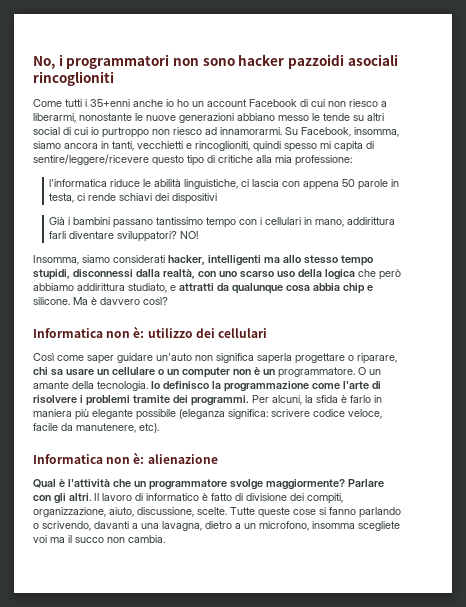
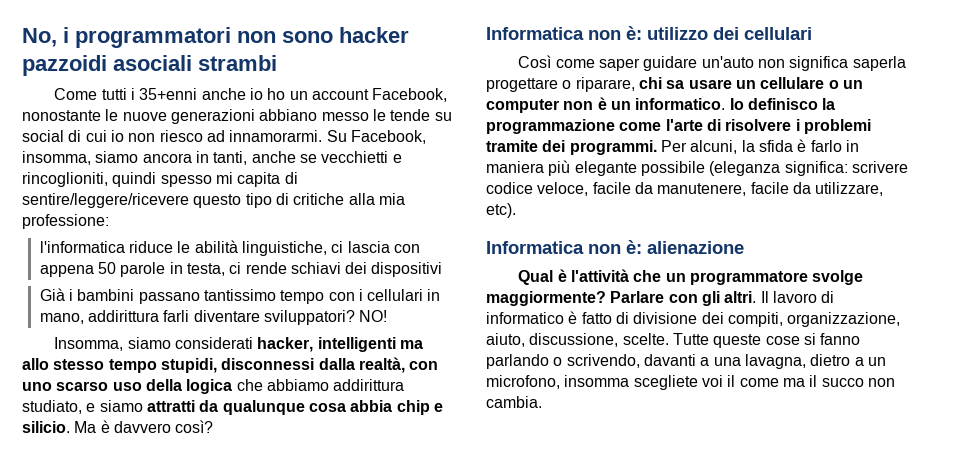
- No, i programmatori non sono hacker pazzoidi asociali rincoglioniti
+ No, i programmatori non sono hacker pazzoidi asociali strambi
- Come tutti i 35+enni anche io ho un account Facebook di cui non riesco a liberarmi, nonostante le nuove generazioni abbiano messo le tende su altri social di cui io purtroppo non riesco ad innamorarmi.
+ Come tutti i 35+enni anche io ho un account Facebook, nonostante le nuove generazioni abbiano messo le tende su social di cui io non riesco ad innamorarmi.
- Su Facebook, insomma, siamo ancora in tanti, vecchietti e rincoglioniti, quindi spesso mi capita di sentire/leggere/ricevere questo tipo di critiche alla mia professione:
+ Su Facebook, insomma, siamo ancora in tanti, anche se vecchietti e rincoglioniti, quindi spesso mi capita di sentire/leggere/ricevere questo tipo di critiche alla mia professione:
- Insomma, siamo considerati hacker, intelligenti ma allo stesso tempo stupidi, disconnessi dalla realtà, con uno scarso uso della logica che però abbiamo addirittura studiato, e attratti da qualunque cosa abbia chip e silicone.
+ Insomma, siamo considerati hacker, intelligenti ma allo stesso tempo stupidi, disconnessi dalla realtà, con uno scarso uso della logica che abbiamo addirittura studiato, e siamo attratti da qualunque cosa abbia chip e silicio.
- Così come saper guidare un'auto non significa saperla progettare o riparare, chi sa usare un cellulare o un computer non è un programmatore. O un amante della tecnologia.
+ Così come saper guidare un'auto non significa saperla progettare o riparare, chi sa usare un cellulare o un computer non è un informatico.
- Per alcuni, la sfida è farlo in maniera più elegante possibile (eleganza significa: scrivere codice veloce, facile da manutenere, etc).
+ Per alcuni, la sfida è farlo in maniera più elegante possibile (eleganza significa: scrivere codice veloce, facile da manutenere, facile da utilizzare, etc).
- Tutte queste cose si fanno parlando o scrivendo, davanti a una lavagna, dietro a un microfono, insomma scegliete voi ma il succo non cambia.
+ Tutte queste cose si fanno parlando o scrivendo, davanti a una lavagna, dietro a un microfono, insomma scegliete voi il come ma il succo non cambia.

